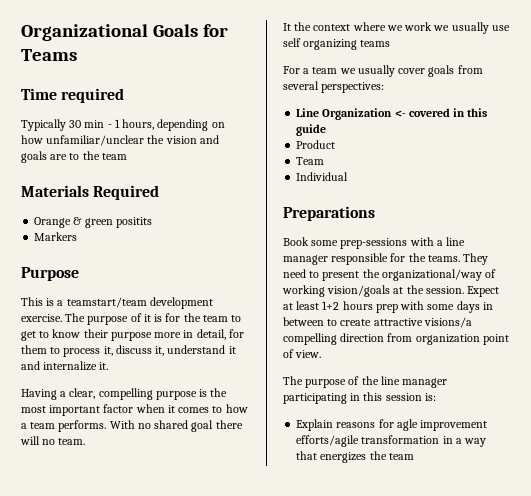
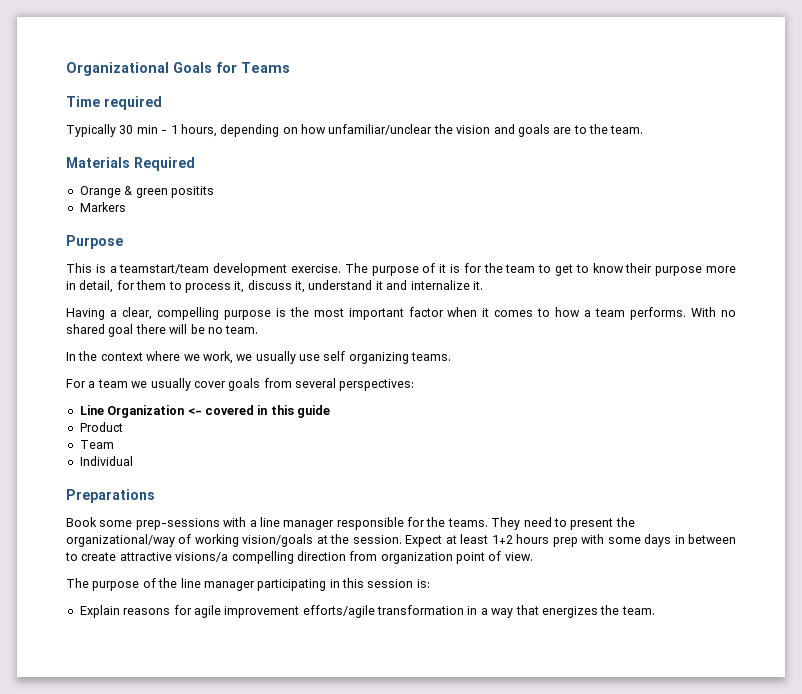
- Typically 30 min - 1 hours, depending on how unfamiliar/unclear the vision and goals are to the team
+ Typically 30 min - 1 hours, depending on how unfamiliar/unclear the vision and goals are to the team.
- With no shared goal there will no team.
+ With no shared goal there will be no team.
- It the context where we work we usually use self organizing teams
+ In the context where we work, we usually use self organizing teams.
- Explain reasons for agle improvement efforts/agile transformation in a way that energizes the team
+ Explain reasons for agile improvement efforts/agile transformation in a way that energizes the team.

